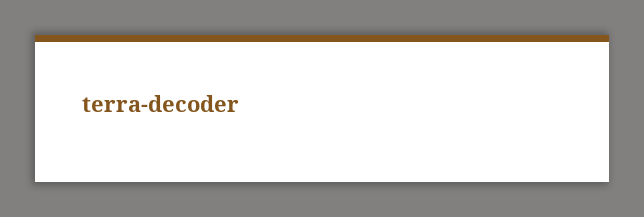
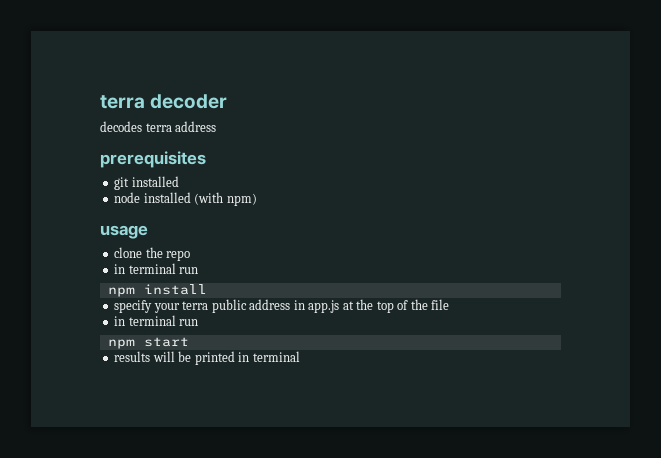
- terra-decoder
+ terra decoder
+ decodes terra address
+ prerequisites
+ git installed
+ node installed (with npm)
+ usage
+ clone the repo
+ in terminal run
+ npm install
+ specify your terra public address in app.js at the top of the file
+ in terminal run
+ npm start
+ results will be printed in terminal

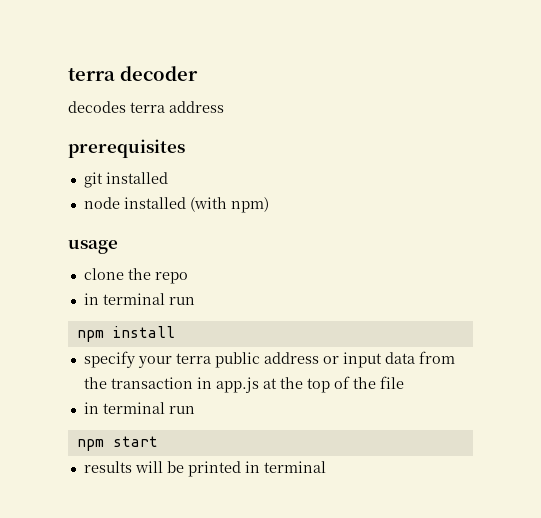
- specify your terra public address in app.js at the top of the file
+ specify your terra public address or input data from the transaction in app.js at the top of the file

